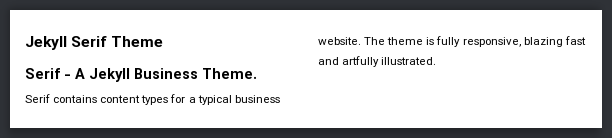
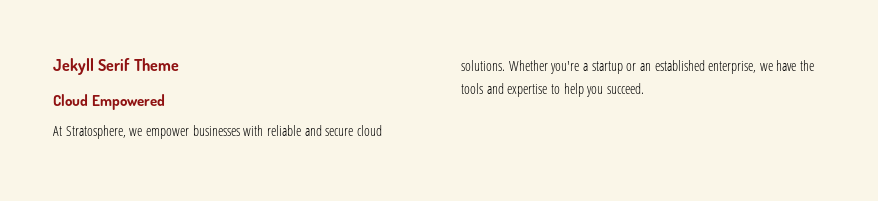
- Serif - A Jekyll Business Theme.
- Serif contains content types for a typical business website. The theme is fully responsive, blazing fast and artfully illustrated.
+ Cloud Empowered
+ At Stratosphere, we empower businesses with reliable and secure cloud solutions. Whether you're a startup or an established enterprise, we have the tools and expertise to help you succeed.

